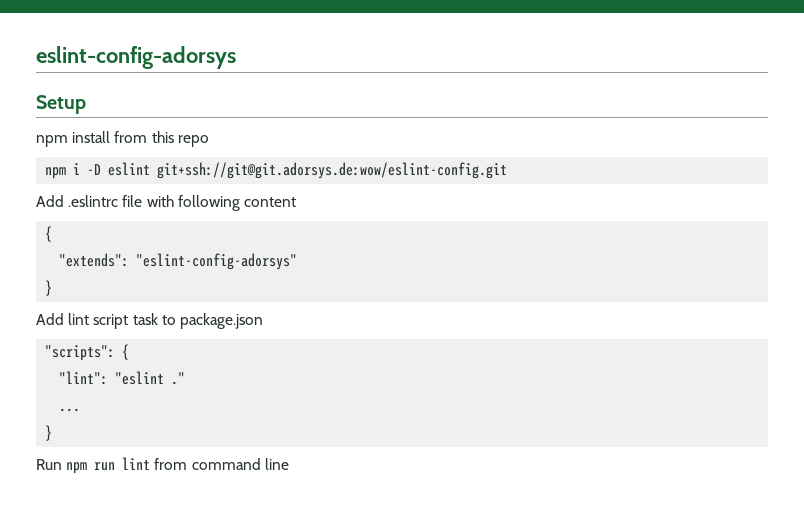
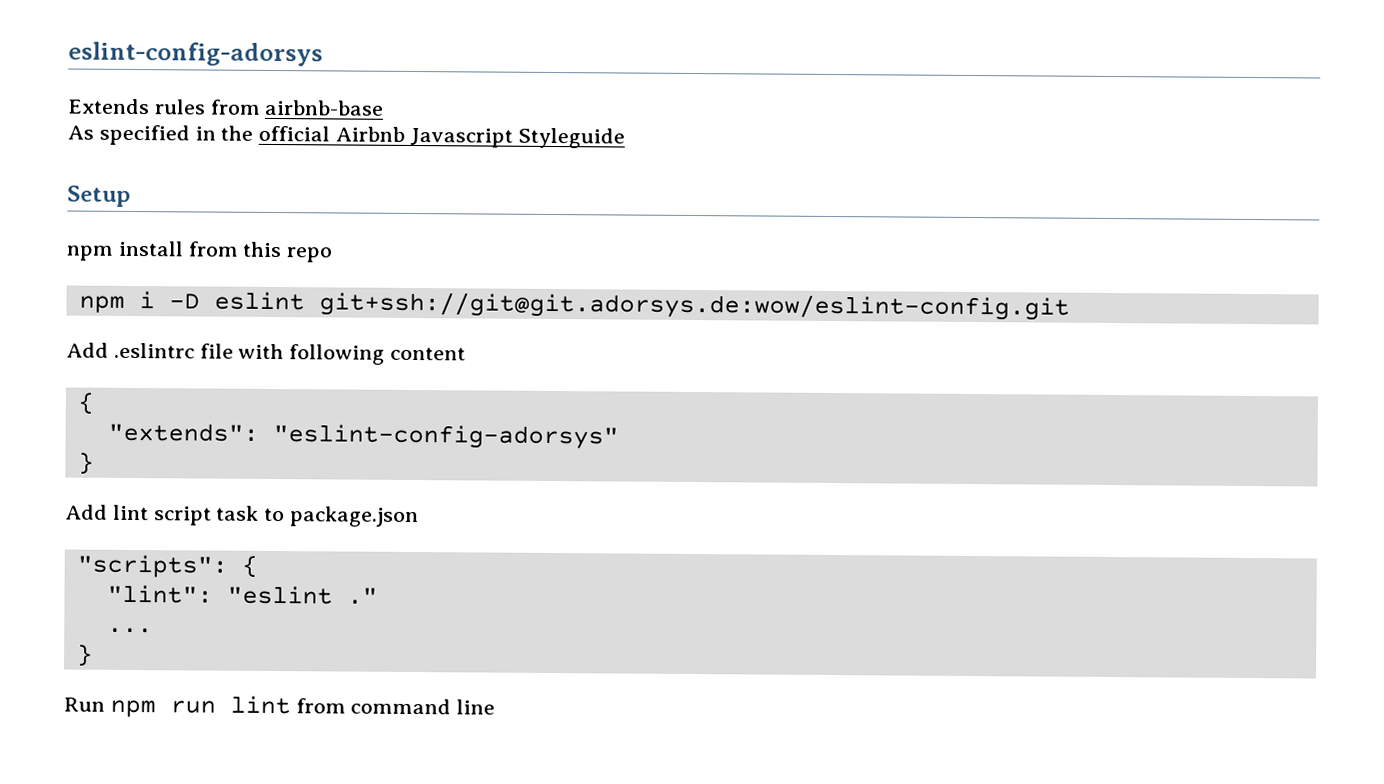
+ Extends rules from airbnb-base
+ As specified in the official Airbnb Javascript Styleguide

